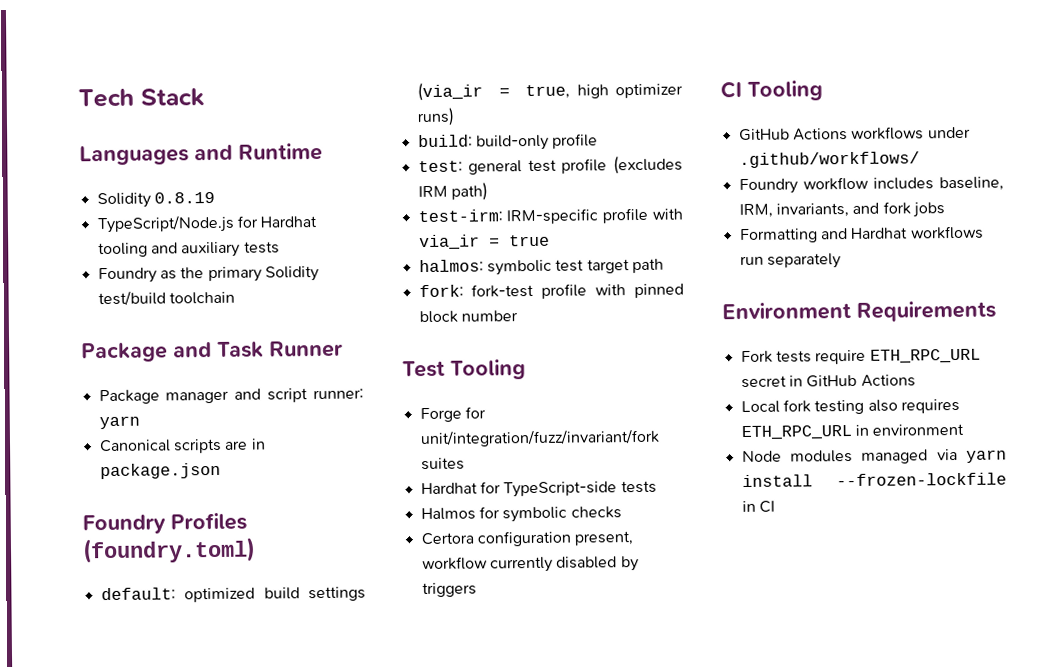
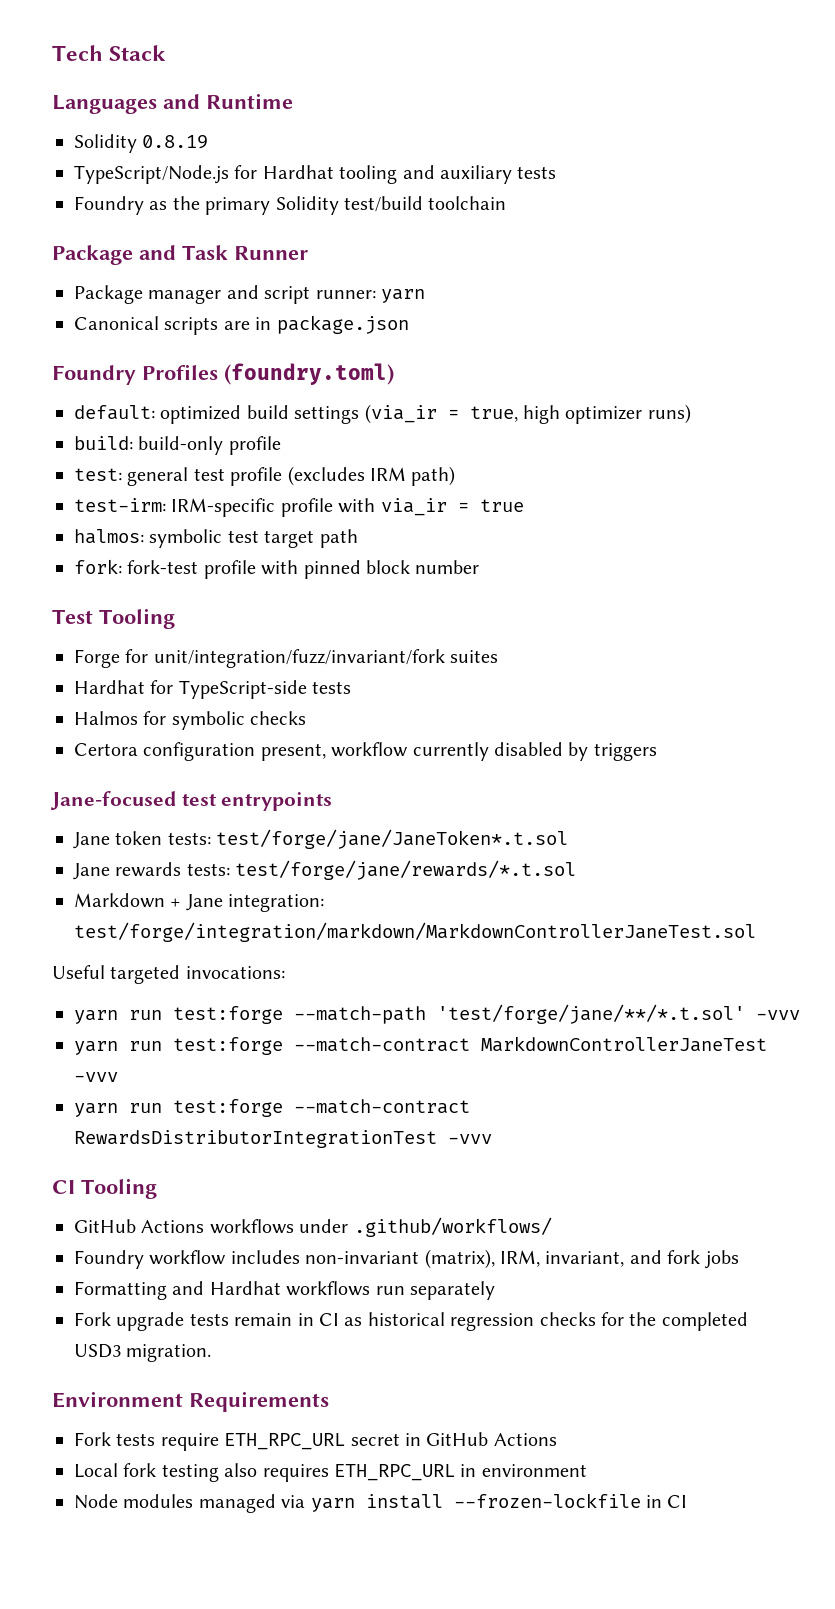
+ Jane-focused test entrypoints
+ Jane token tests: test/forge/jane/JaneToken*.t.sol
+ Jane rewards tests: test/forge/jane/rewards/*.t.sol
+ Markdown + Jane integration: test/forge/integration/markdown/MarkdownControllerJaneTest.sol
+ Useful targeted invocations:
+ yarn run test:forge --match-path 'test/forge/jane/**/*.t.sol' -vvv
+ yarn run test:forge --match-contract MarkdownControllerJaneTest -vvv
+ yarn run test:forge --match-contract RewardsDistributorIntegrationTest -vvv
- Foundry workflow includes baseline, IRM, invariants, and fork jobs
+ Foundry workflow includes non-invariant (matrix), IRM, invariant, and fork jobs
+ Fork upgrade tests remain in CI as historical regression checks for the completed USD3 migration.

